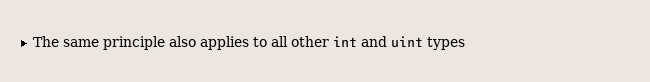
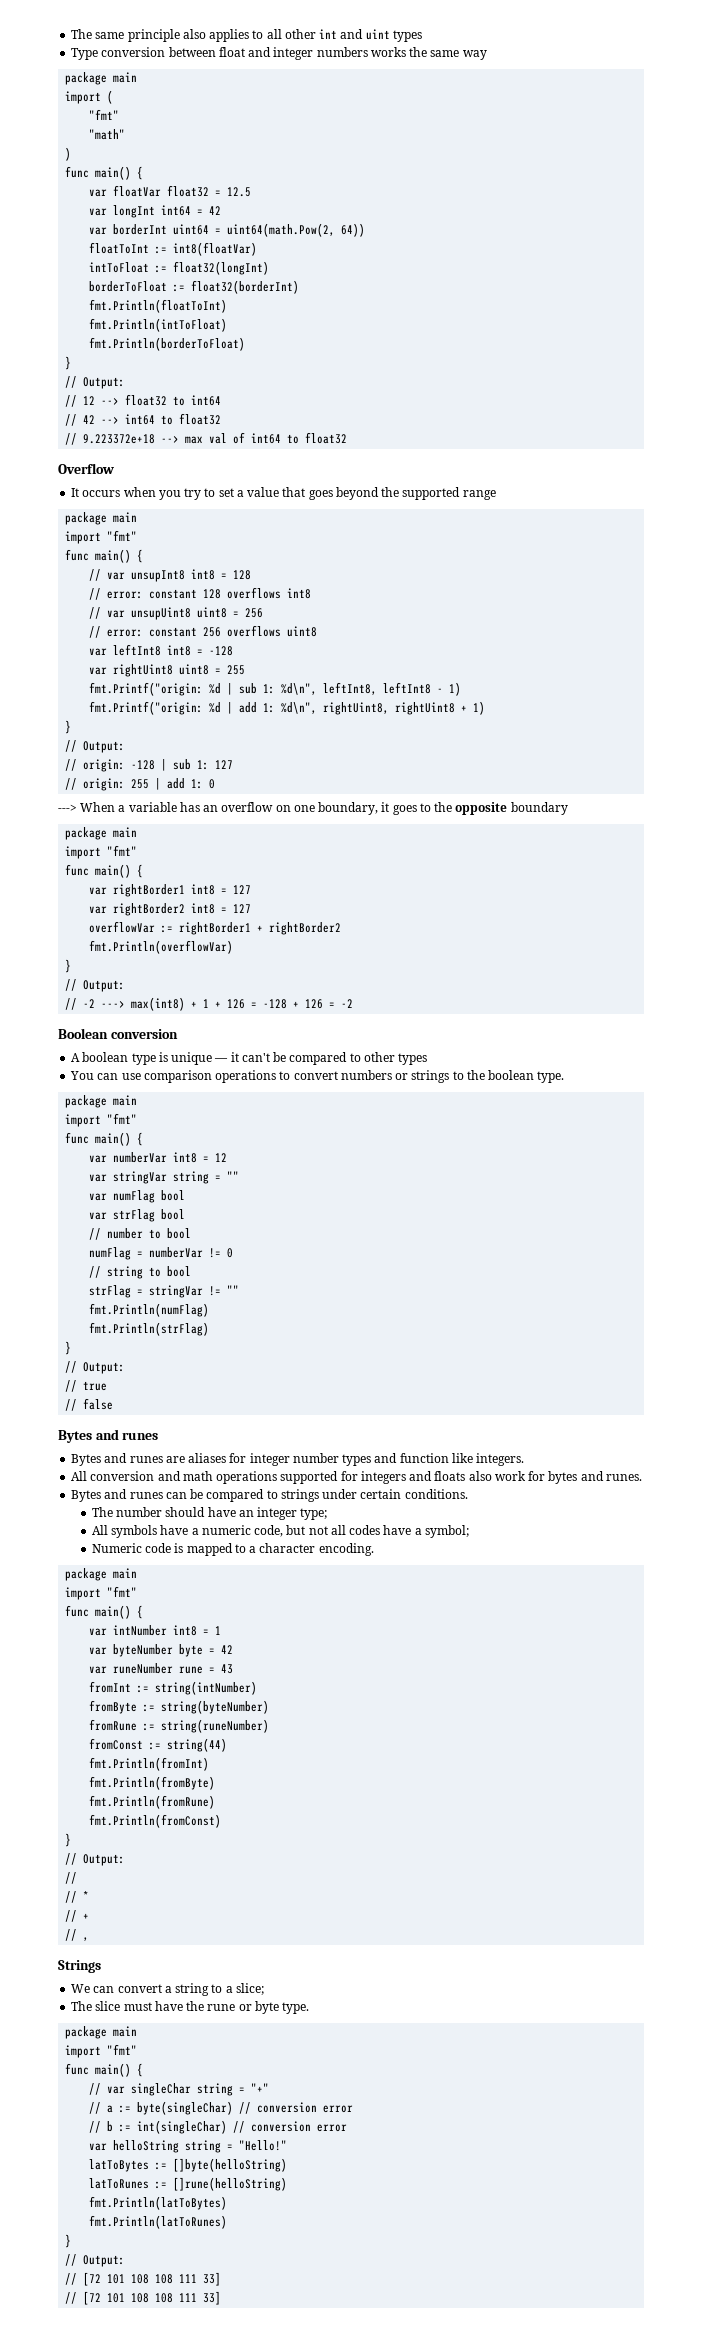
+ Type conversion between float and integer numbers works the same way
+ package main
+ import (
+ "fmt"
+ "math"
+ )
+ func main() {
+ var floatVar float32 = 12.5
+ var longInt int64 = 42
+ var borderInt uint64 = uint64(math.Pow(2, 64))
+ floatToInt := int8(floatVar)
+ intToFloat := float32(longInt)
+ borderToFloat := float32(borderInt)
+ fmt.Println(floatToInt)
+ fmt.Println(intToFloat)
+ fmt.Println(borderToFloat)
+ }
+ // Output:
+ // 12 --> float32 to int64
+ // 42 --> int64 to float32
+ // 9.223372e+18 --> max val of int64 to float32
+ Overflow
+ It occurs when you try to set a value that goes beyond the supported range
+ package main
+ import "fmt"
+ func main() {
+ // var unsupInt8 int8 = 128
+ // error: constant 128 overflows int8
+ // var unsupUint8 uint8 = 256
+ // error: constant 256 overflows uint8
+ var leftInt8 int8 = -128
+ var rightUint8 uint8 = 255
+ fmt.Printf("origin: %d | sub 1: %d\n", leftInt8, leftInt8 - 1)
+ fmt.Printf("origin: %d | add 1: %d\n", rightUint8, rightUint8 + 1)
+ }
+ // Output:
+ // origin: -128 | sub 1: 127
+ // origin: 255 | add 1: 0
+ ---> When a variable has an overflow on one boundary, it goes to the opposite boundary
+ package main
+ import "fmt"
+ func main() {
+ var rightBorder1 int8 = 127
+ var rightBorder2 int8 = 127
+ overflowVar := rightBorder1 + rightBorder2
+ fmt.Println(overflowVar)
+ }
+ // Output:
+ // -2 ---> max(int8) + 1 + 126 = -128 + 126 = -2
+ Boolean conversion
+ A boolean type is unique — it can't be compared to other types
+ You can use comparison operations to convert numbers or strings to the boolean type.
+ package main
+ import "fmt"
+ func main() {
+ var numberVar int8 = 12
+ var stringVar string = ""
+ var numFlag bool
+ var strFlag bool
+ // number to bool
+ numFlag = numberVar != 0
+ // string to bool
+ strFlag = stringVar != ""
+ fmt.Println(numFlag)
+ fmt.Println(strFlag)
+ }
+ // Output:
+ // true
+ // false
+ Bytes and runes
+ Bytes and runes are aliases for integer number types and function like integers.
+ All conversion and math operations supported for integers and floats also work for bytes and runes.
+ Bytes and runes can be compared to strings under certain conditions.
+ The number should have an integer type;
+ All symbols have a numeric code, but not all codes have a symbol;
+ Numeric code is mapped to a character encoding.
+ package main
+ import "fmt"
+ func main() {
+ var intNumber int8 = 1
+ var byteNumber byte = 42
+ var runeNumber rune = 43
+ fromInt := string(intNumber)
+ fromByte := string(byteNumber)
+ fromRune := string(runeNumber)
+ fromConst := string(44)
+ fmt.Println(fromInt)
+ fmt.Println(fromByte)
+ fmt.Println(fromRune)
+ fmt.Println(fromConst)
+ }
+ // Output:
+ //
+ // *
+ // +
+ // ,
+ Strings
+ We can convert a string to a slice;
+ The slice must have the rune or byte type.
+ package main
+ import "fmt"
+ func main() {
+ // var singleChar string = "+"
+ // a := byte(singleChar) // conversion error
+ // b := int(singleChar) // conversion error
+ var helloString string = "Hello!"
+ latToBytes := []byte(helloString)
+ latToRunes := []rune(helloString)
+ fmt.Println(latToBytes)
+ fmt.Println(latToRunes)
+ }
+ // Output:
+ // [72 101 108 108 111 33]
+ // [72 101 108 108 111 33]

